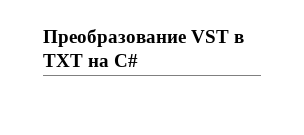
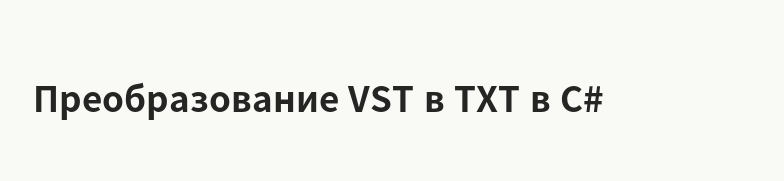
- Преобразование VST в TXT на C#
+ Преобразование VST в TXT в C#

